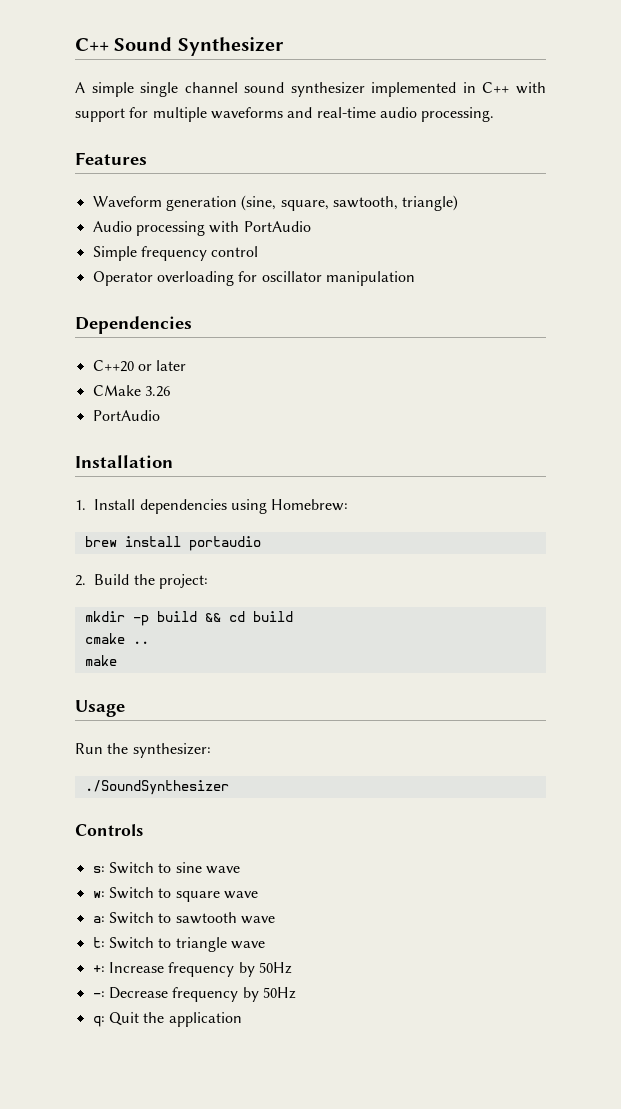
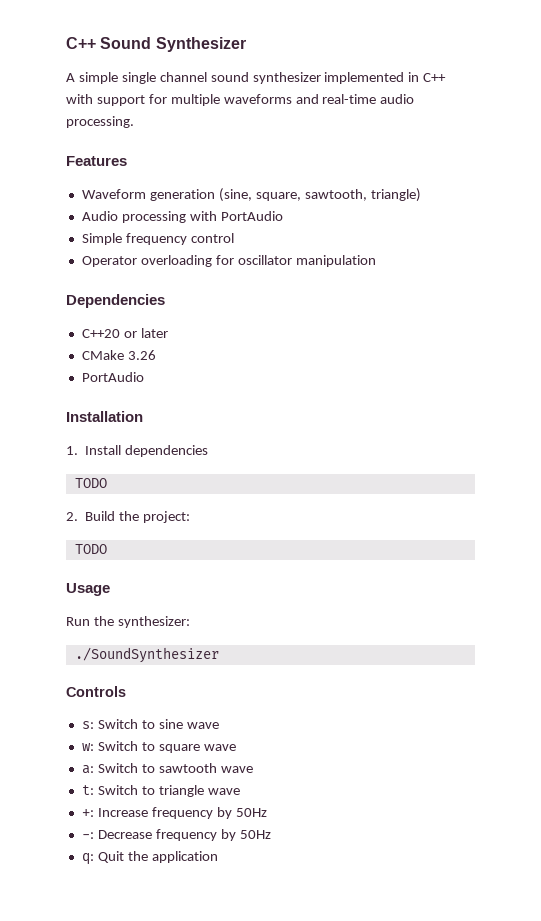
- 1. Install dependencies using Homebrew:
- brew install portaudio
+ 1. Install dependencies
+ TODO
  2. Build the project:
- mkdir -p build && cd build
- cmake ..
- make
+ TODO

